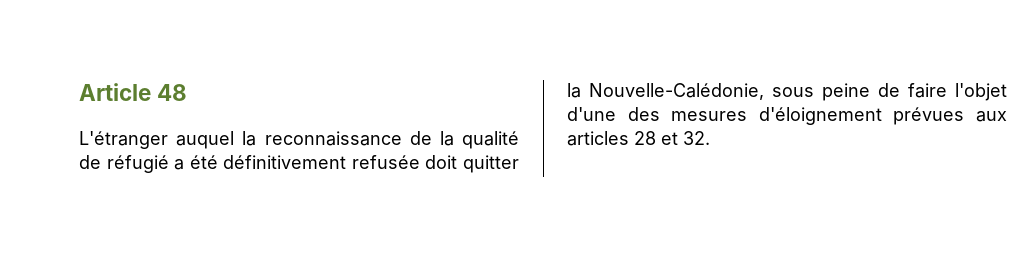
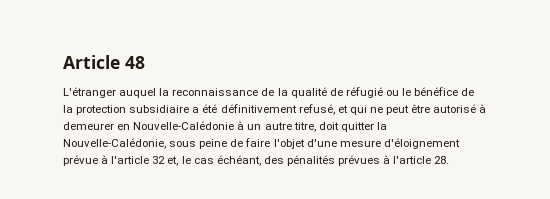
- L'étranger auquel la reconnaissance de la qualité de réfugié a été définitivement refusée doit quitter la Nouvelle-Calédonie, sous peine de faire l'objet d'une des mesures d'éloignement prévues aux articles 28 et 32.
+ L'étranger auquel la reconnaissance de la qualité de réfugié ou le bénéfice de la protection subsidiaire a été définitivement refusé, et qui ne peut être autorisé à demeurer en Nouvelle-Calédonie à un autre titre, doit quitter la Nouvelle-Calédonie, sous peine de faire l'objet d'une mesure d'éloignement prévue à l'article 32 et, le cas échéant, des pénalités prévues à l'article 28.

